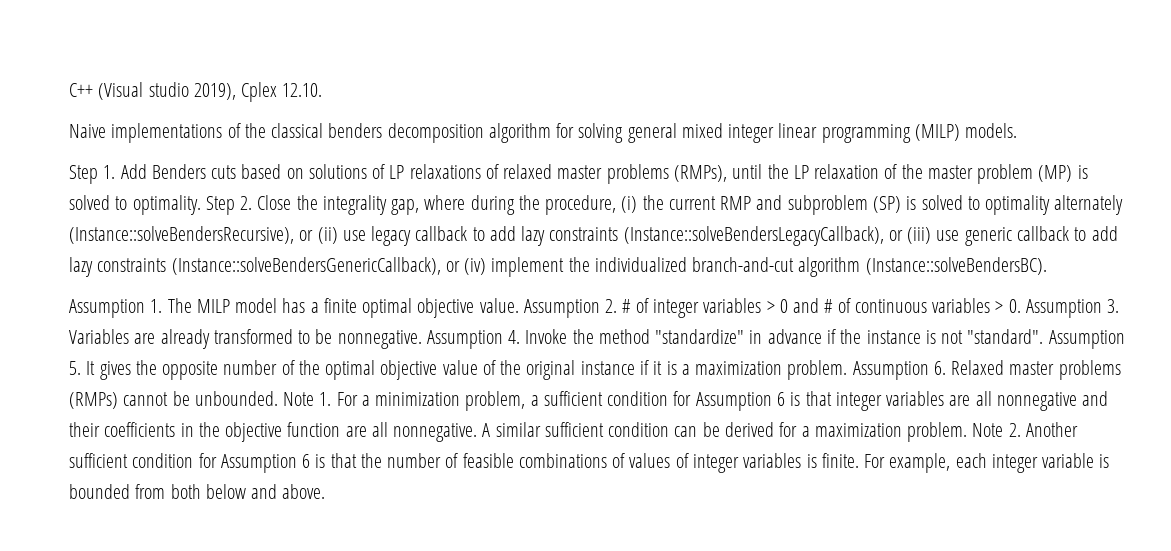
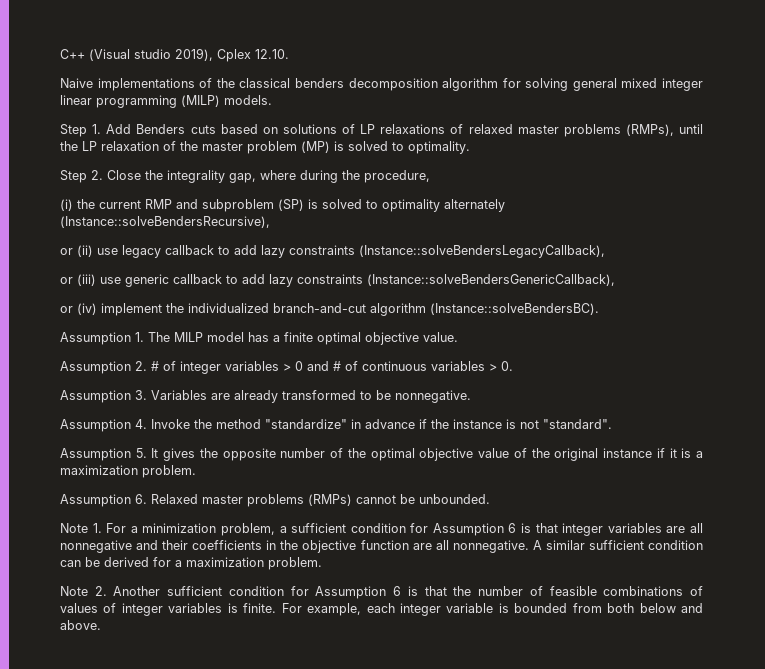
- Step 1. Add Benders cuts based on solutions of LP relaxations of relaxed master problems (RMPs), until the LP relaxation of the master problem (MP) is solved to optimality. Step 2. Close the integrality gap, where during the procedure, (i) the current RMP and subproblem (SP) is solved to optimality alternately (Instance::solveBendersRecursive), or (ii) use legacy callback to add lazy constraints (Instance::solveBendersLegacyCallback), or (iii) use generic callback to add lazy constraints (Instance::solveBendersGenericCallback), or (iv) implement the individualized branch-and-cut algorithm (Instance::solveBendersBC).
+ Step 1. Add Benders cuts based on solutions of LP relaxations of relaxed master problems (RMPs), until the LP relaxation of the master problem (MP) is solved to optimality.
+ Step 2. Close the integrality gap, where during the procedure,
+ (i) the current RMP and subproblem (SP) is solved to optimality alternately (Instance::solveBendersRecursive),
+ or (ii) use legacy callback to add lazy constraints (Instance::solveBendersLegacyCallback),
+ or (iii) use generic callback to add lazy constraints (Instance::solveBendersGenericCallback),
+ or (iv) implement the individualized branch-and-cut algorithm (Instance::solveBendersBC).
- Assumption 1. The MILP model has a finite optimal objective value. Assumption 2. # of integer variables > 0 and # of continuous variables > 0. Assumption 3. Variables are already transformed to be nonnegative. Assumption 4. Invoke the method "standardize" in advance if the instance is not "standard". Assumption 5. It gives the opposite number of the optimal objective value of the original instance if it is a maximization problem. Assumption 6. Relaxed master problems (RMPs) cannot be unbounded. Note 1. For a minimization problem, a sufficient condition for Assumption 6 is that integer variables are all nonnegative and their coefficients in the objective function are all nonnegative.
+ Assumption 1. The MILP model has a finite optimal objective value.
+ Assumption 2. # of integer variables > 0 and # of continuous variables > 0.
+ Assumption 3. Variables are already transformed to be nonnegative.
+ Assumption 4. Invoke the method "standardize" in advance if the instance is not "standard".
+ Assumption 5. It gives the opposite number of the optimal objective value of the original instance if it is a maximization problem.
+ Assumption 6. Relaxed master problems (RMPs) cannot be unbounded.
+ Note 1. For a minimization problem, a sufficient condition for Assumption 6 is that integer variables are all nonnegative and their coefficients in the objective function are all nonnegative.
- A similar sufficient condition can be derived for a maximization problem. Note 2. Another sufficient condition for Assumption 6 is that the number of feasible combinations of values of integer variables is finite.
+ A similar sufficient condition can be derived for a maximization problem.
+ Note 2. Another sufficient condition for Assumption 6 is that the number of feasible combinations of values of integer variables is finite.

